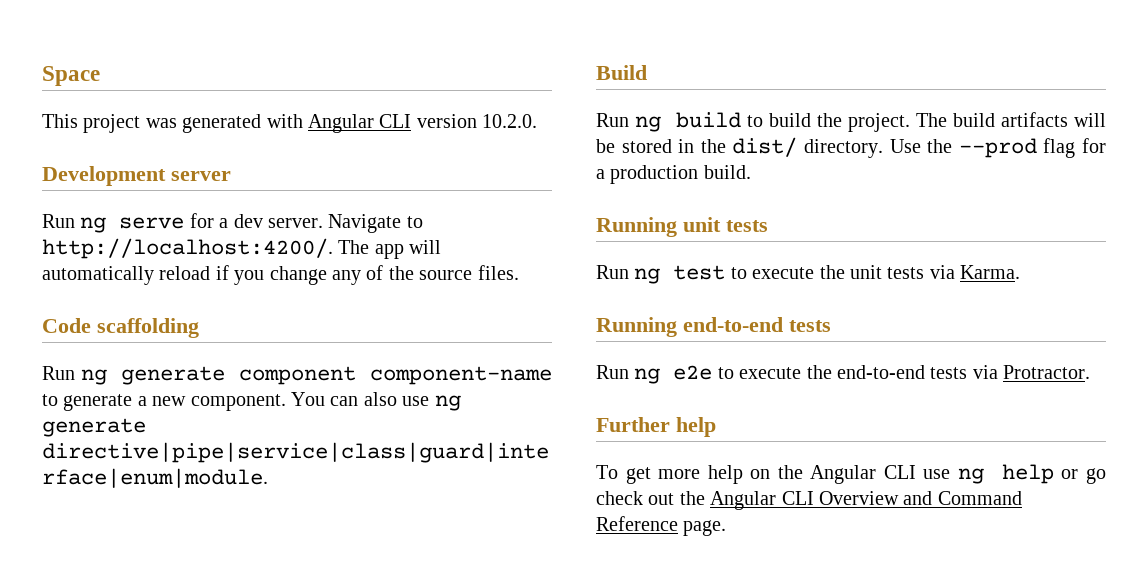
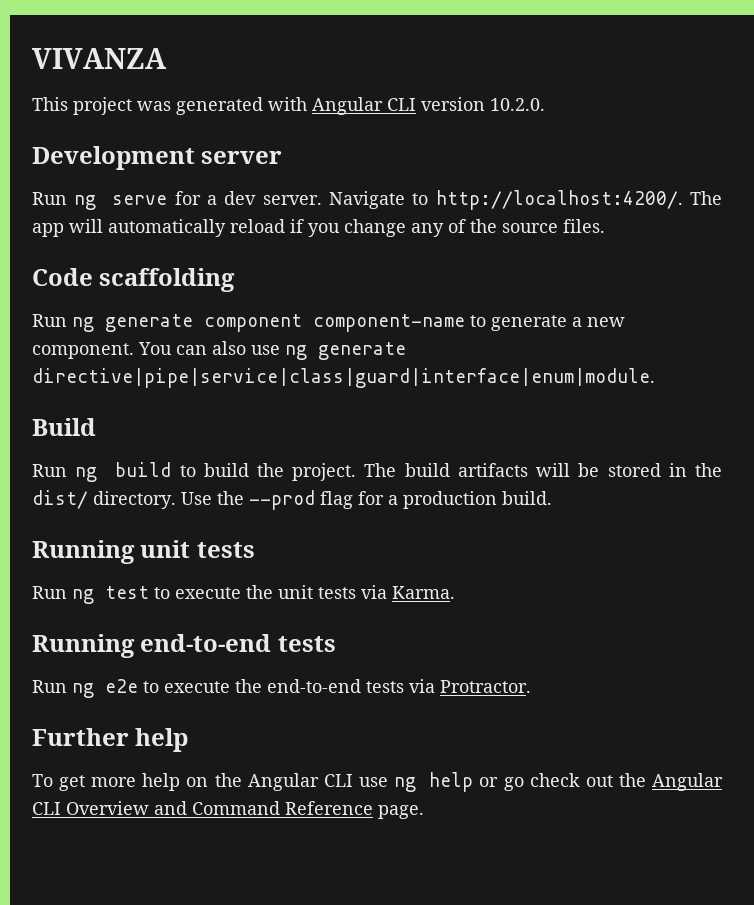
- Space
+ VIVANZA

